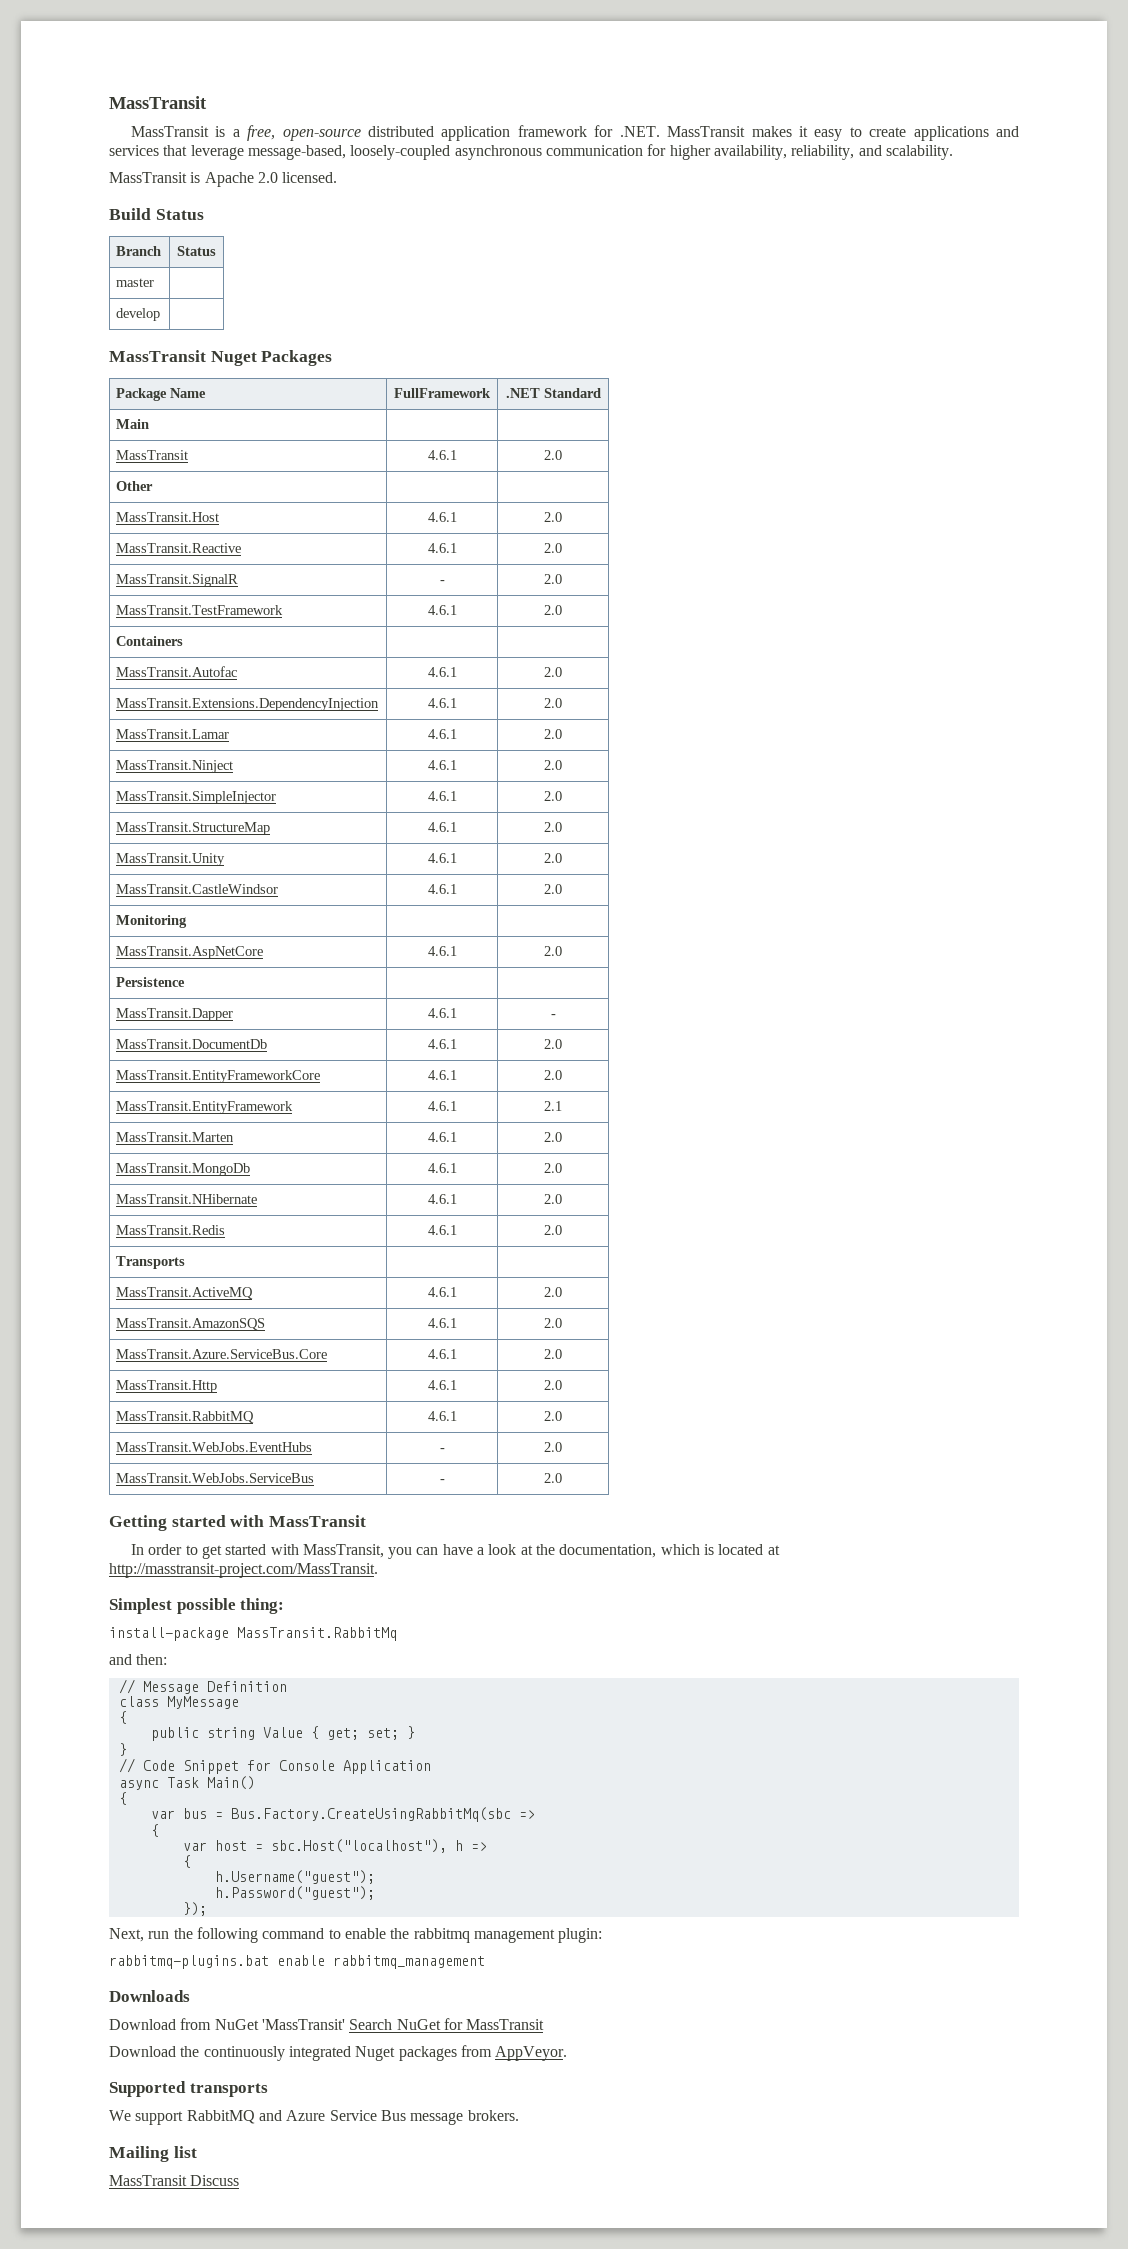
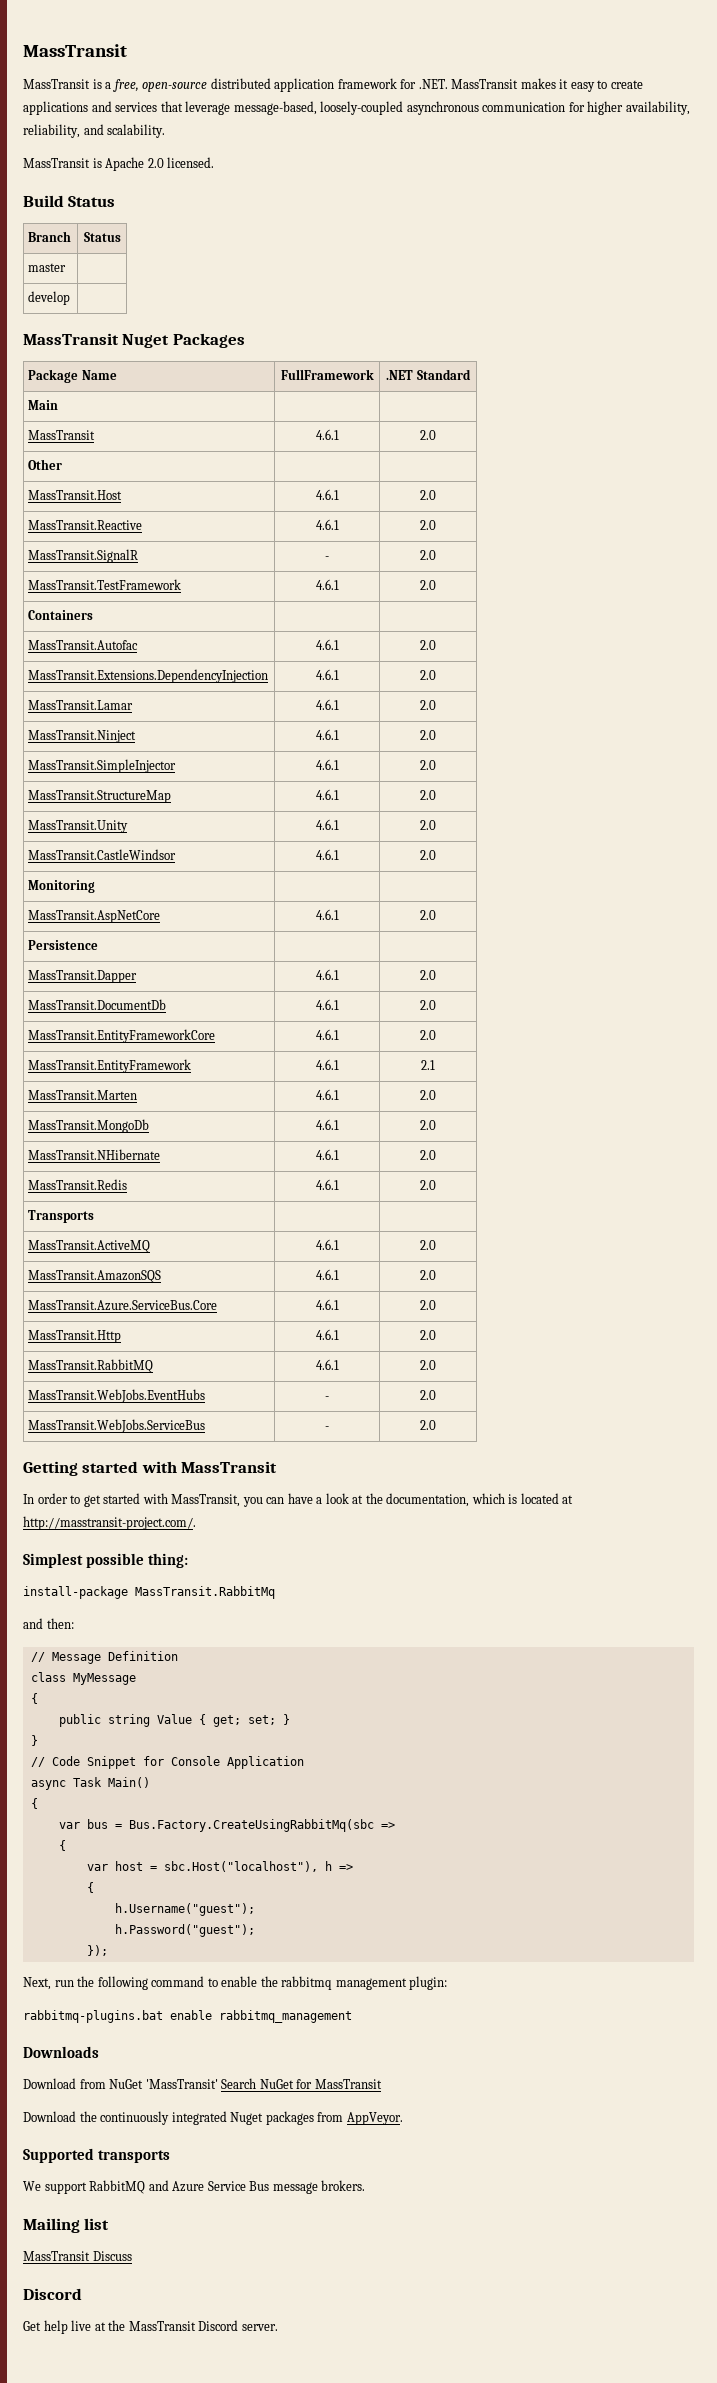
- MassTransit.Dapper | 4.6.1 | -
+ MassTransit.Dapper | 4.6.1 | 2.0
- In order to get started with MassTransit, you can have a look at the documentation, which is located at http://masstransit-project.com/MassTransit.
+ In order to get started with MassTransit, you can have a look at the documentation, which is located at http://masstransit-project.com/.
  MassTransit Discuss
+ Discord
+ Get help live at the MassTransit Discord server.

